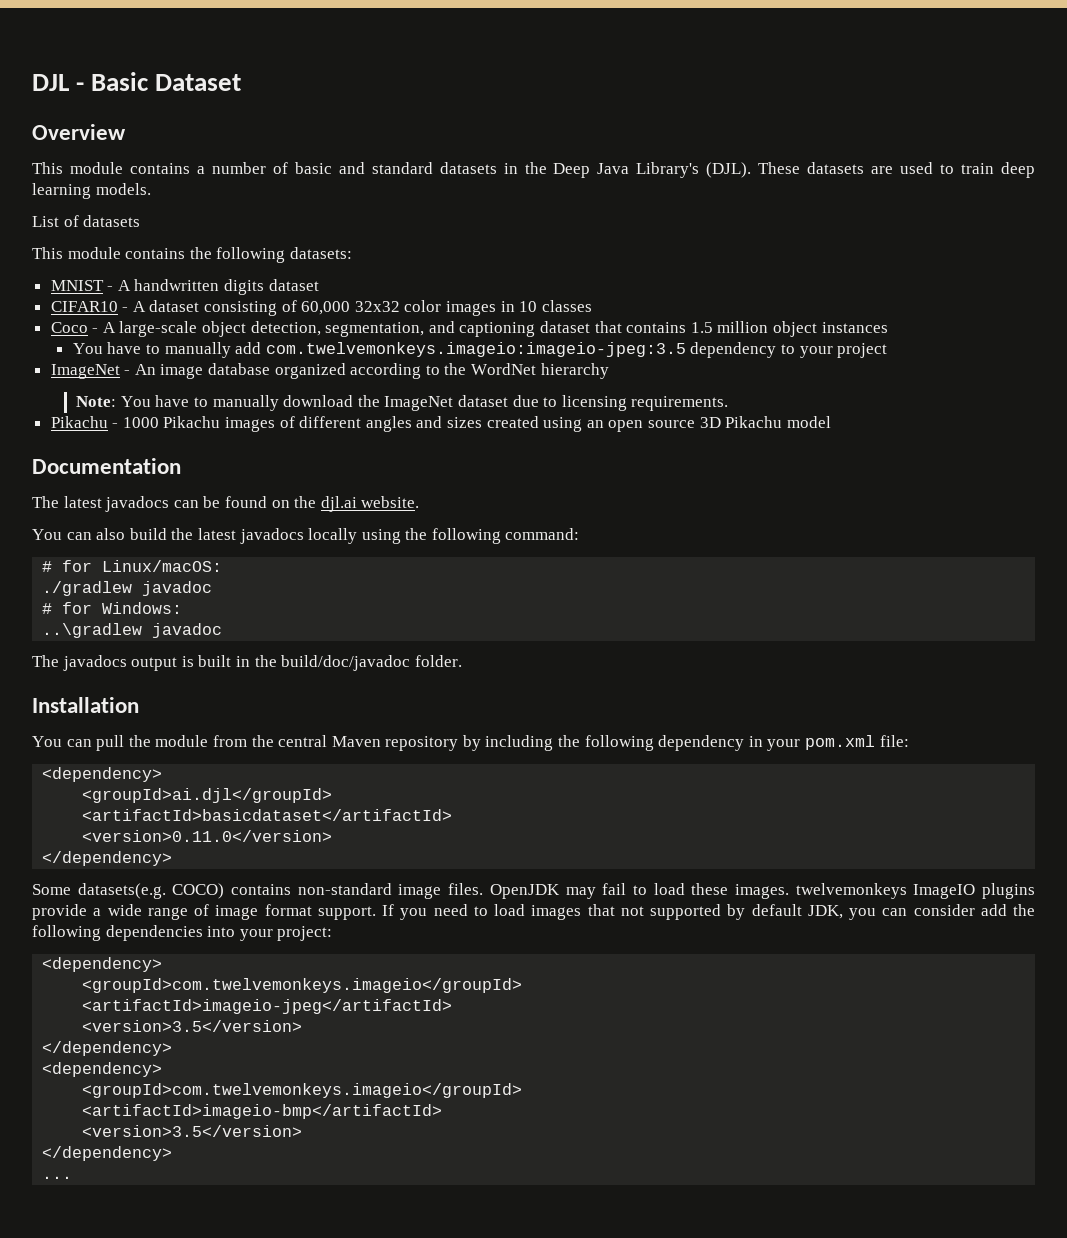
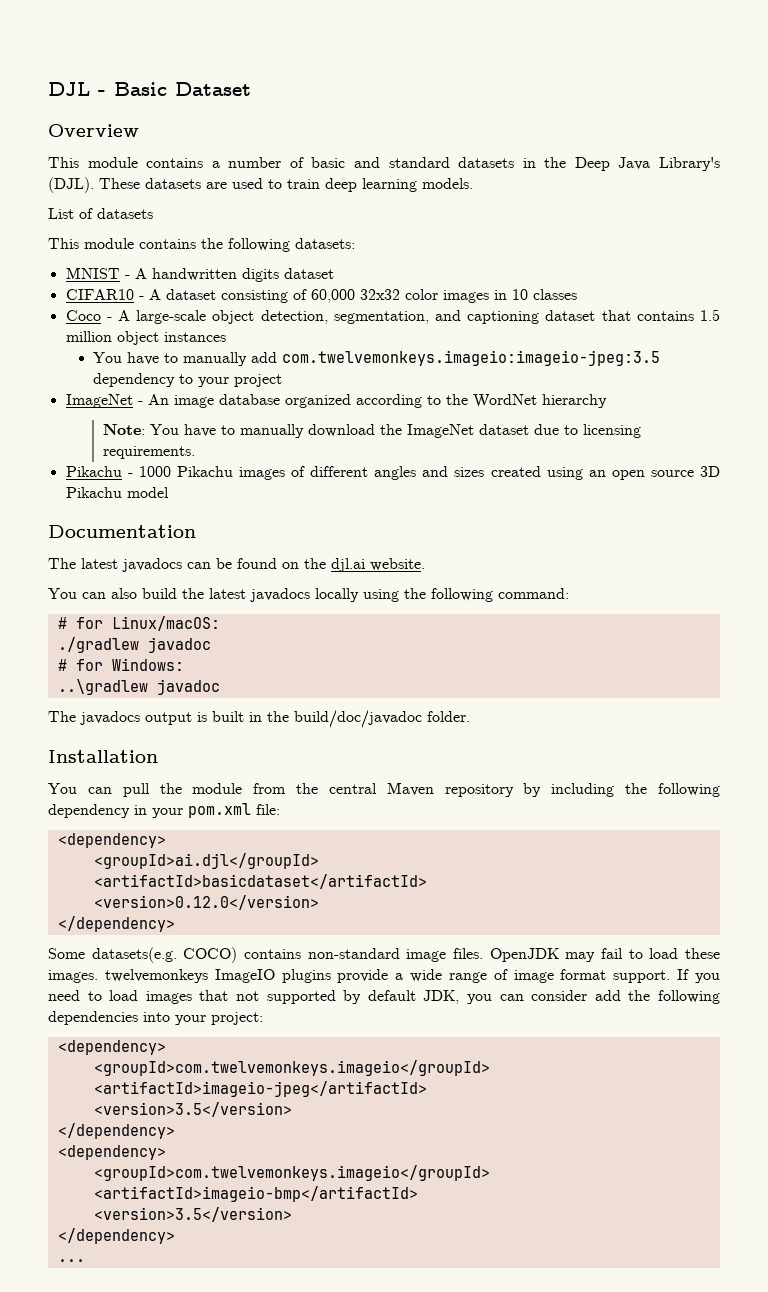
- <version>0.11.0</version>
+ <version>0.12.0</version>

